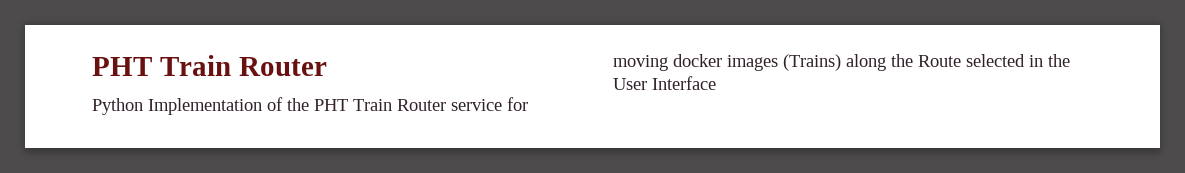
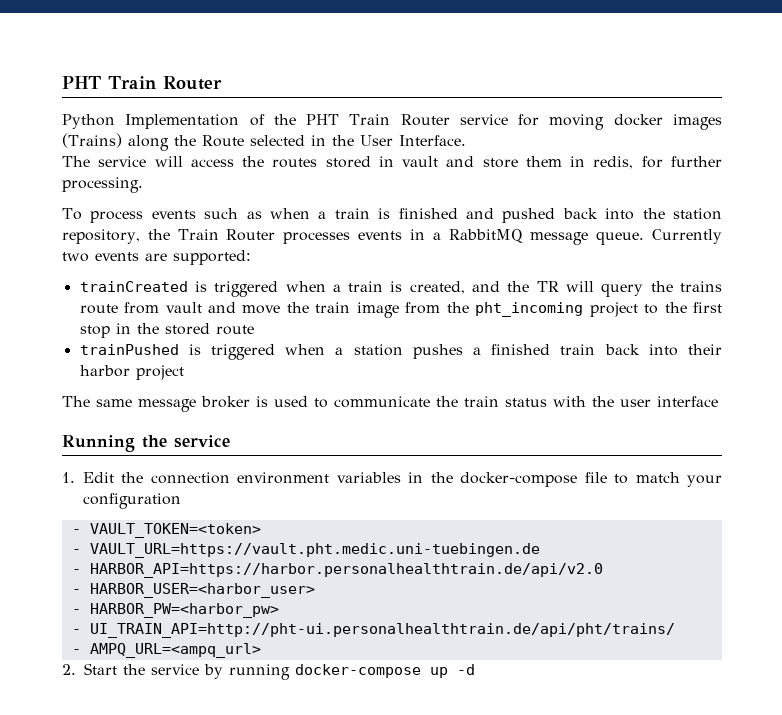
- Python Implementation of the PHT Train Router service for moving docker images (Trains) along the Route selected in the User Interface
+ Python Implementation of the PHT Train Router service for moving docker images (Trains) along the Route selected in the User Interface.
+ The service will access the routes stored in vault and store them in redis, for further processing.
+ To process events such as when a train is finished and pushed back into the station repository, the Train Router processes events in a RabbitMQ message queue. Currently two events are supported:
+ trainCreated is triggered when a train is created, and the TR will query the trains route from vault and move the train image from the pht_incoming project to the first stop in the stored route
+ trainPushed is triggered when a station pushes a finished train back into their harbor project
+ The same message broker is used to communicate the train status with the user interface
+ Running the service
+ 1. Edit the connection environment variables in the docker-compose file to match your configuration
+ - VAULT_TOKEN=<token>
+ - VAULT_URL=https://vault.pht.medic.uni-tuebingen.de
+ - HARBOR_API=https://harbor.personalhealthtrain.de/api/v2.0
+ - HARBOR_USER=<harbor_user>
+ - HARBOR_PW=<harbor_pw>
+ - UI_TRAIN_API=http://pht-ui.personalhealthtrain.de/api/pht/trains/
+ - AMPQ_URL=<ampq_url>
+ 2. Start the service by running docker-compose up -d

